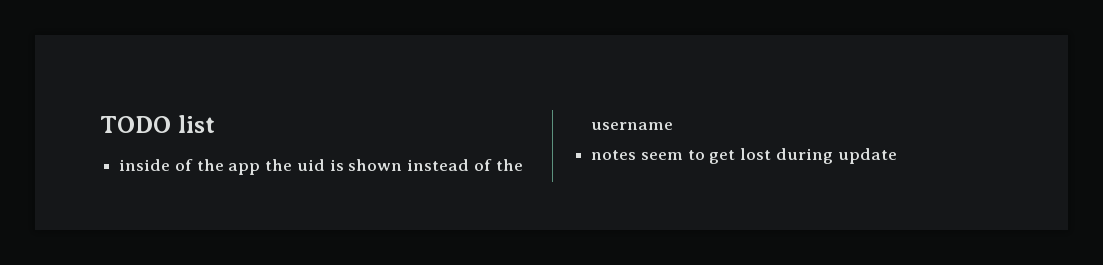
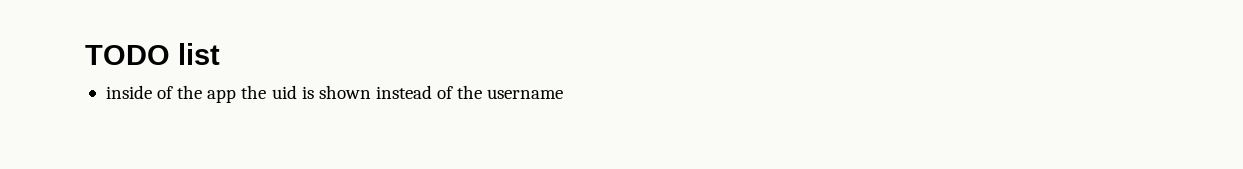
- notes seem to get lost during update

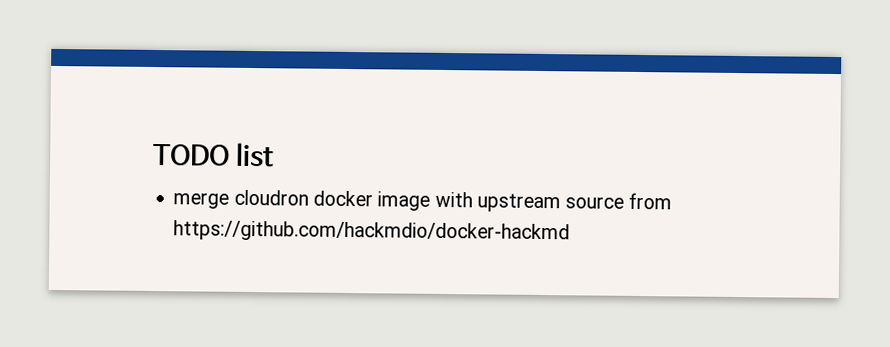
- inside of the app the uid is shown instead of the username
+ merge cloudron docker image with upstream source from https://github.com/hackmdio/docker-hackmd

